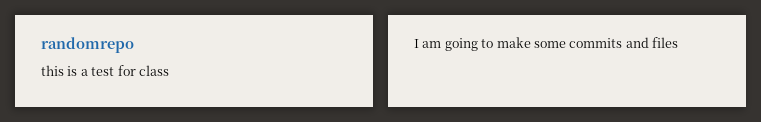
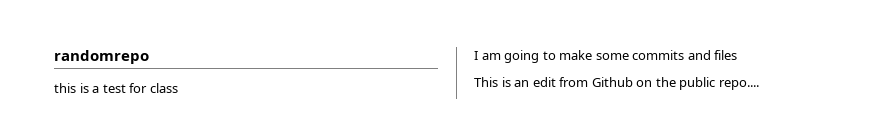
+ This is an edit from Github on the public repo....

